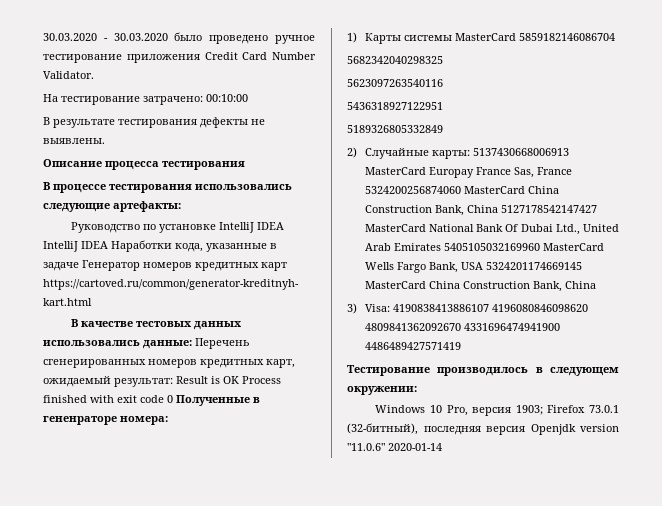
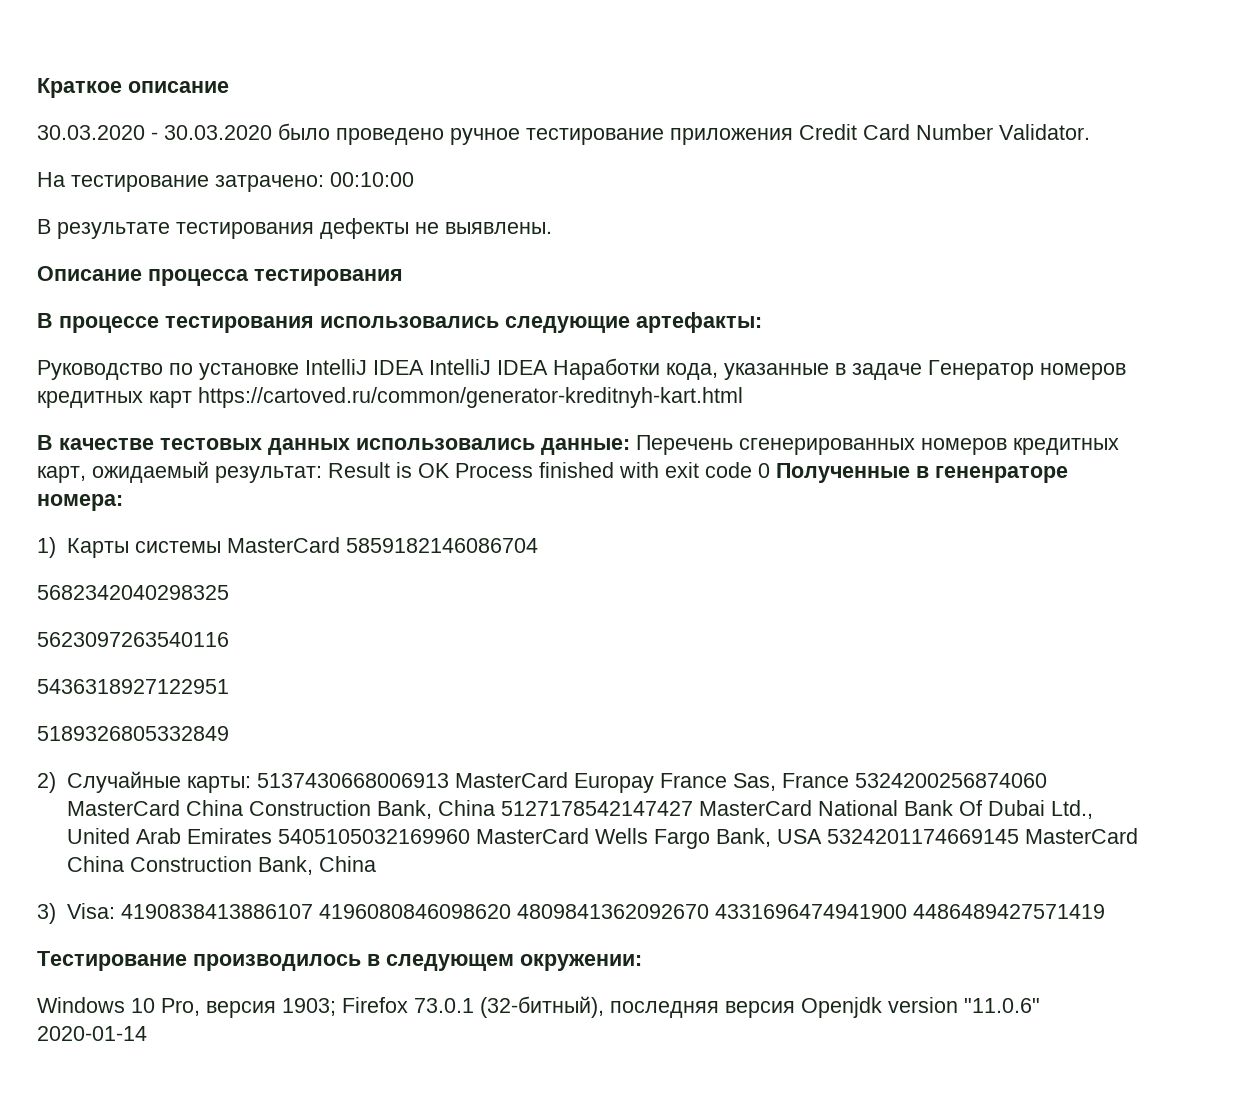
+ Краткое описание

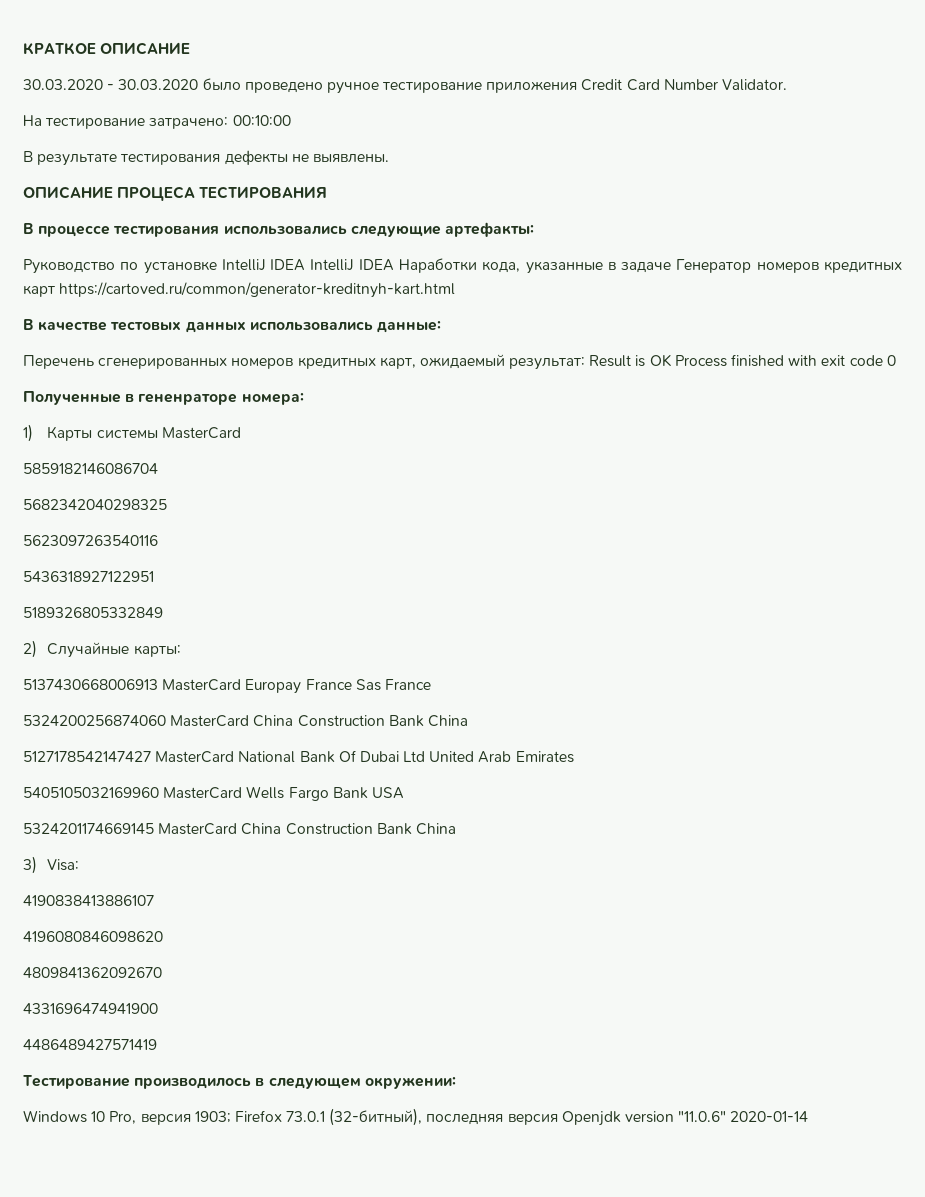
- Краткое описание
+ КРАТКОЕ ОПИСАНИЕ
- Описание процесса тестирования
+ ОПИСАНИЕ ПРОЦЕСА ТЕСТИРОВАНИЯ
- В качестве тестовых данных использовались данные: Перечень сгенерированных номеров кредитных карт, ожидаемый результат: Result is OK Process finished with exit code 0 Полученные в гененраторе номера:
+ В качестве тестовых данных использовались данные:
+ Перечень сгенерированных номеров кредитных карт, ожидаемый результат: Result is OK Process finished with exit code 0
+ Полученные в гененраторе номера:
- 1) Карты системы MasterCard 5859182146086704
+ 1) Карты системы MasterCard
+ 5859182146086704
- 2) Случайные карты: 5137430668006913 MasterCard Europay France Sas, France 5324200256874060 MasterCard China Construction Bank, China 5127178542147427 MasterCard National Bank Of Dubai Ltd., United Arab Emirates 5405105032169960 MasterCard Wells Fargo Bank, USA 5324201174669145 MasterCard China Construction Bank, China
+ 2) Случайные карты:
+ 5137430668006913 MasterCard Europay France Sas France
+ 5324200256874060 MasterCard China Construction Bank China
+ 5127178542147427 MasterCard National Bank Of Dubai Ltd United Arab Emirates
+ 5405105032169960 MasterCard Wells Fargo Bank USA
+ 5324201174669145 MasterCard China Construction Bank China
- 3) Visa: 4190838413886107 4196080846098620 4809841362092670 4331696474941900 4486489427571419
+ 3) Visa:
+ 4190838413886107
+ 4196080846098620
+ 4809841362092670
+ 4331696474941900
+ 4486489427571419

